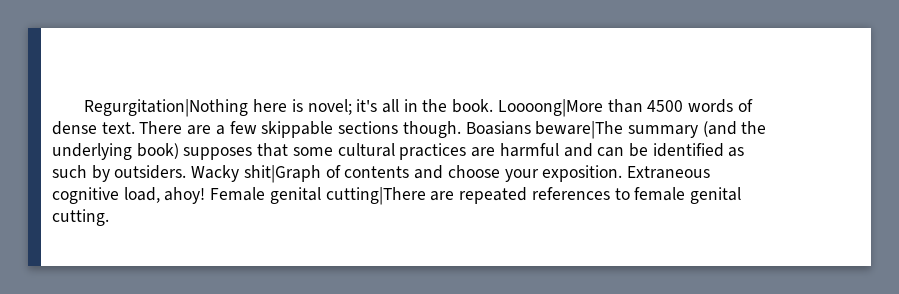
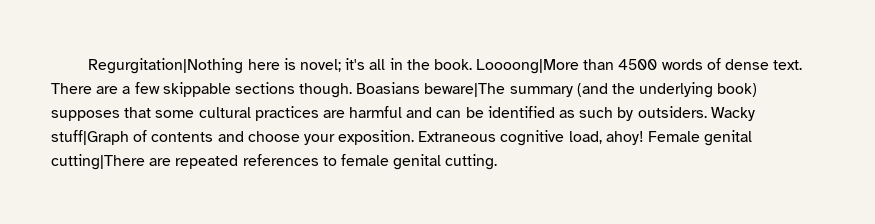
- Wacky shit|Graph of contents and choose your exposition.
+ Wacky stuff|Graph of contents and choose your exposition.

